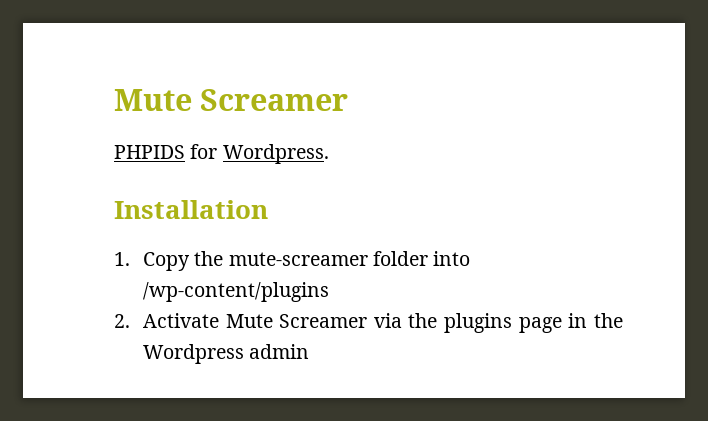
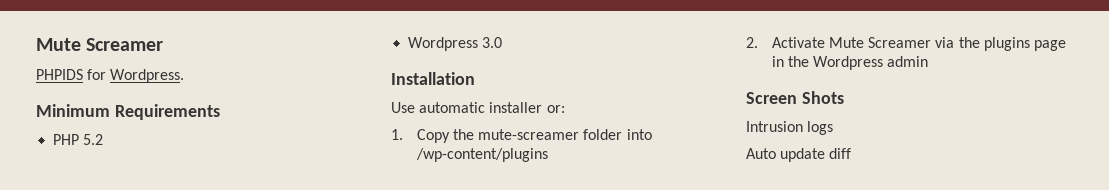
+ Minimum Requirements
+ PHP 5.2
+ Wordpress 3.0
  Installation
+ Use automatic installer or:
+ Screen Shots
+ Intrusion logs
+ Auto update diff

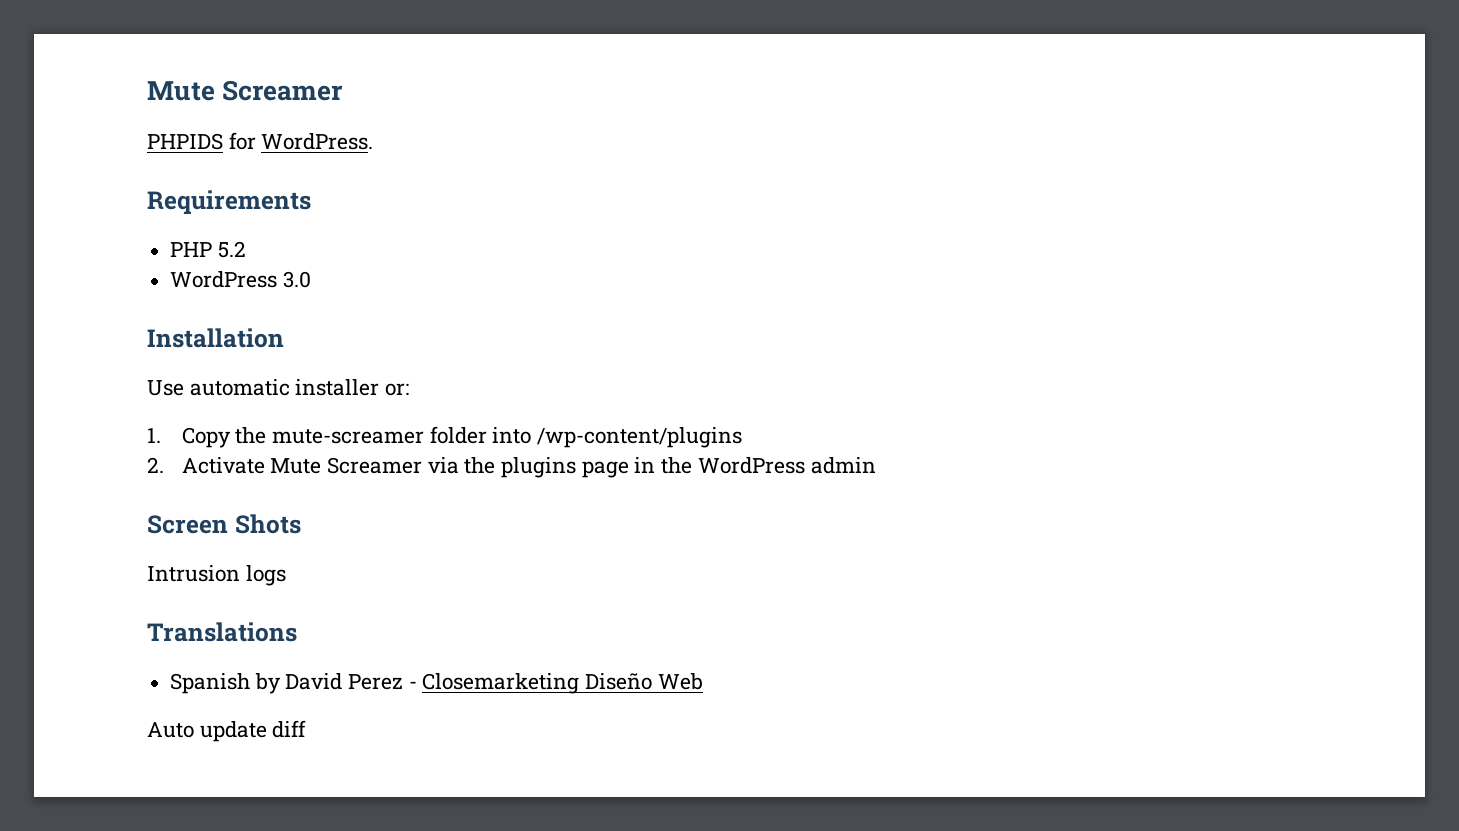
- PHPIDS for Wordpress.
- Minimum Requirements
+ PHPIDS for WordPress.
+ Requirements
- Wordpress 3.0
+ WordPress 3.0
- 2. Activate Mute Screamer via the plugins page in the Wordpress admin
+ 2. Activate Mute Screamer via the plugins page in the WordPress admin
+ Translations
+ Spanish by David Perez - Closemarketing Diseño Web

